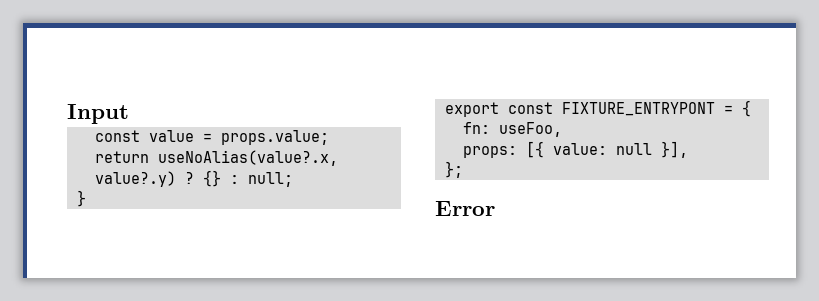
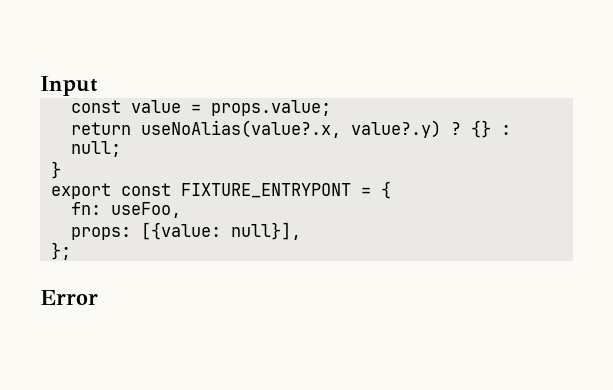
- props: [{ value: null }],
+ props: [{value: null}],

